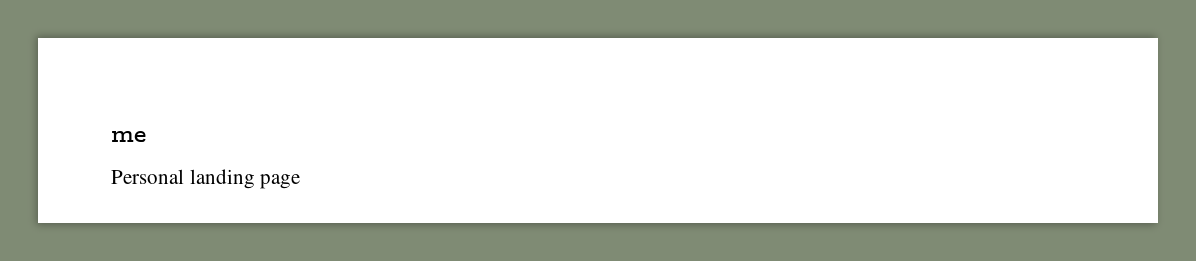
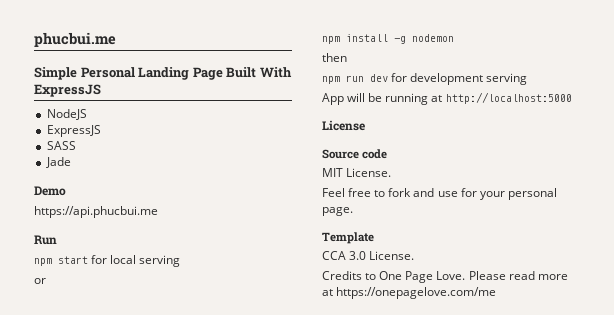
- me
- Personal landing page
+ phucbui.me
+ Simple Personal Landing Page Built With ExpressJS
+ NodeJS
+ ExpressJS
+ SASS
+ Jade
+ Demo
+ https://api.phucbui.me
+ Run
+ npm start for local serving
+ or
+ npm install -g nodemon
+ then
+ npm run dev for development serving
+ App will be running at http://localhost:5000
+ License
+ Source code
+ MIT License.
+ Feel free to fork and use for your personal page.
+ Template
+ CCA 3.0 License.
+ Credits to One Page Love. Please read more at https://onepagelove.com/me

